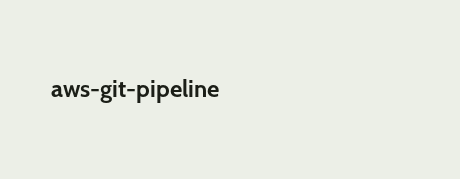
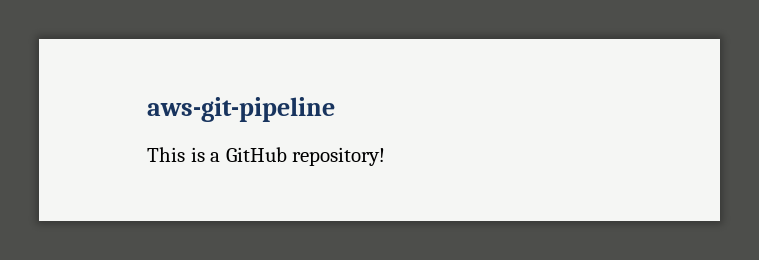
+ This is a GitHub repository!

